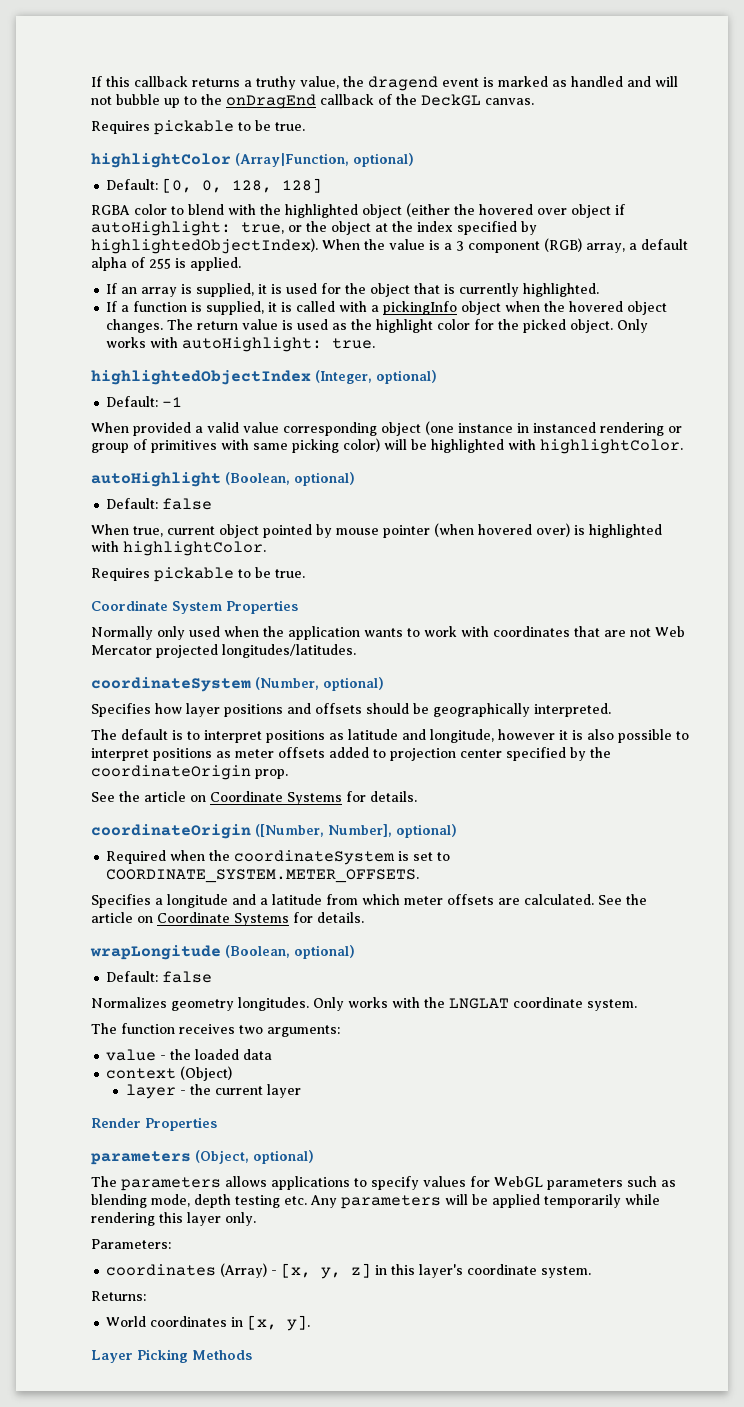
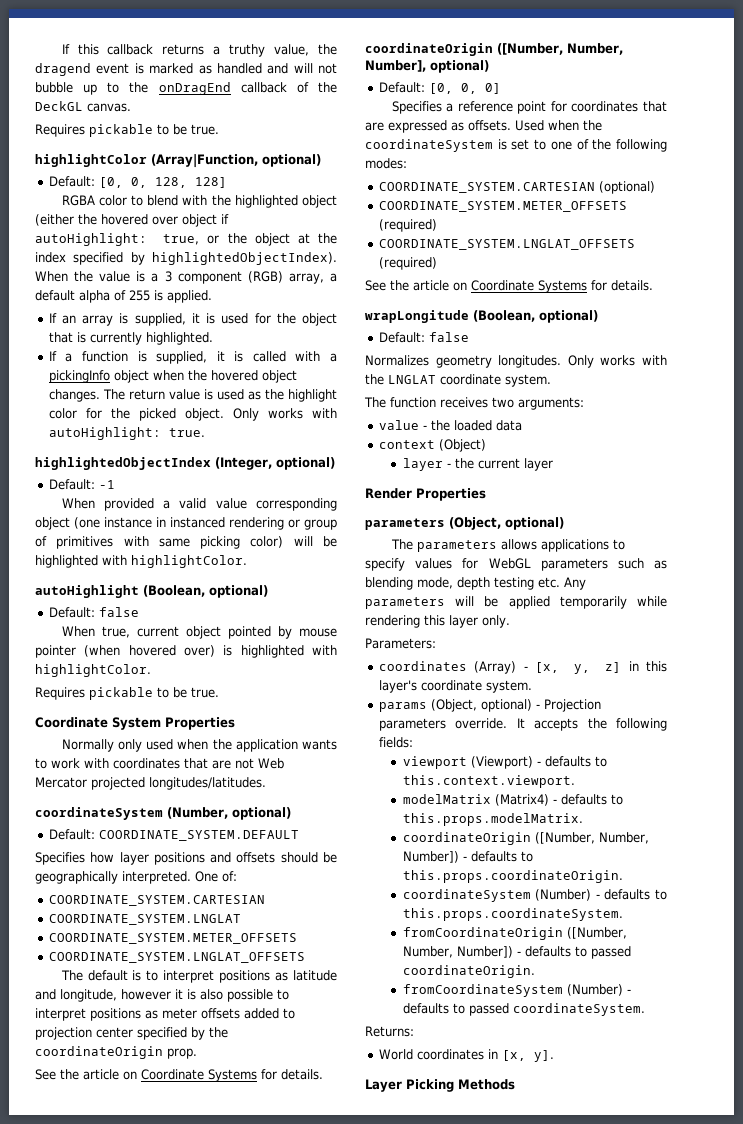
+ Default: COORDINATE_SYSTEM.DEFAULT
+ One of:
+ COORDINATE_SYSTEM.CARTESIAN
+ COORDINATE_SYSTEM.LNGLAT
+ COORDINATE_SYSTEM.METER_OFFSETS
+ COORDINATE_SYSTEM.LNGLAT_OFFSETS
- coordinateOrigin ([Number, Number], optional)
+ coordinateOrigin ([Number, Number, Number], optional)
- Required when the coordinateSystem is set to COORDINATE_SYSTEM.METER_OFFSETS.
- Specifies a longitude and a latitude from which meter offsets are calculated. See the article on Coordinate Systems for details.
+ Default: [0, 0, 0]
+ Specifies a reference point for coordinates that are expressed as offsets. Used when the coordinateSystem is set to one of the following modes:
+ COORDINATE_SYSTEM.CARTESIAN (optional)
+ COORDINATE_SYSTEM.METER_OFFSETS (required)
+ COORDINATE_SYSTEM.LNGLAT_OFFSETS (required)
+ See the article on Coordinate Systems for details.
+ params (Object, optional) - Projection parameters override. It accepts the following fields:
+ viewport (Viewport) - defaults to this.context.viewport.
+ modelMatrix (Matrix4) - defaults to this.props.modelMatrix.
+ coordinateOrigin ([Number, Number, Number]) - defaults to this.props.coordinateOrigin.
+ coordinateSystem (Number) - defaults to this.props.coordinateSystem.
+ fromCoordinateOrigin ([Number, Number, Number]) - defaults to passed coordinateOrigin.
+ fromCoordinateSystem (Number) - defaults to passed coordinateSystem.

